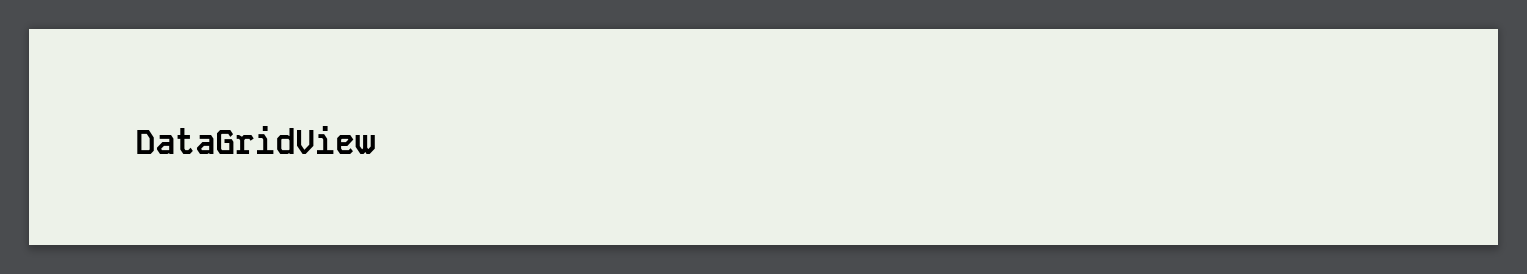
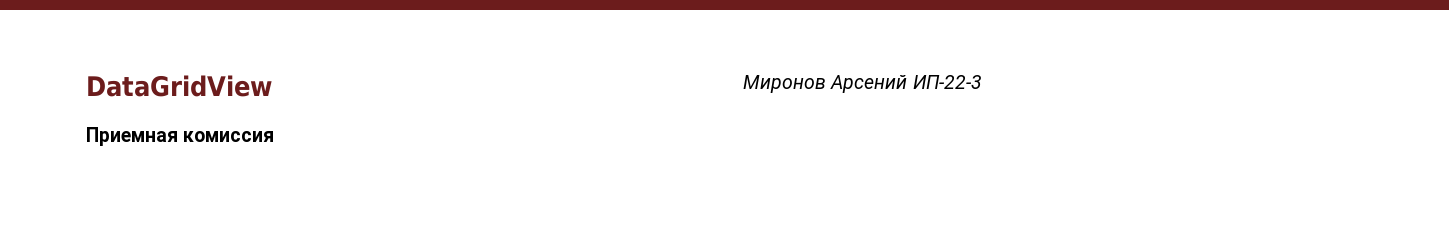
+ Приемная комиссия
+ Миронов Арсений ИП-22-3

